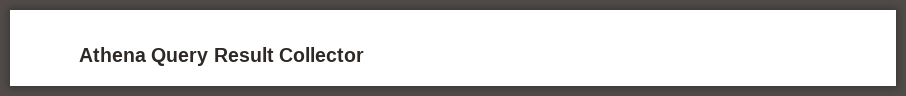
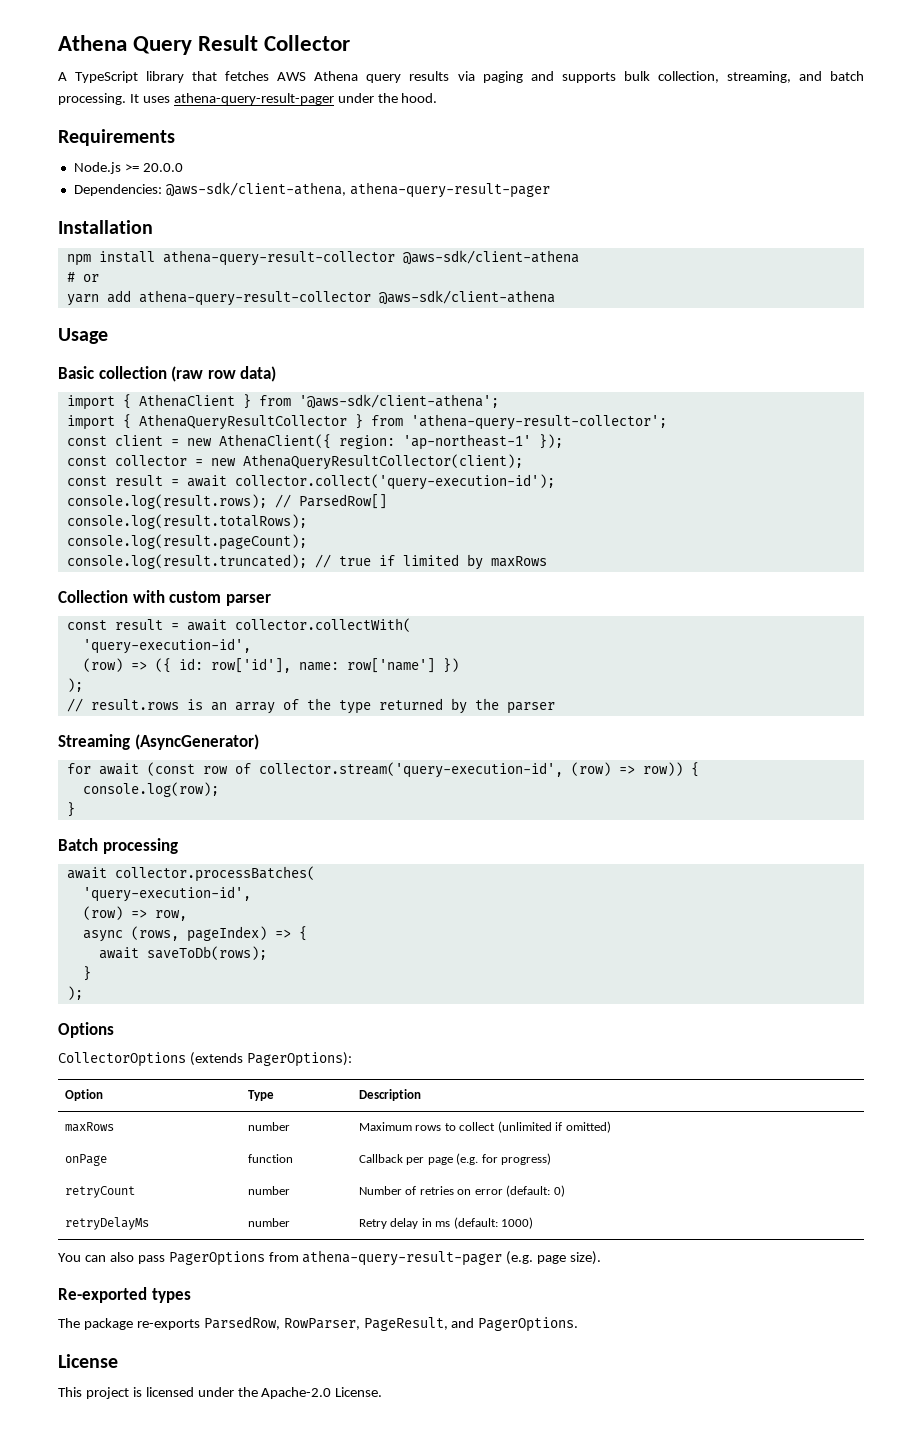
+ A TypeScript library that fetches AWS Athena query results via paging and supports bulk collection, streaming, and batch processing. It uses athena-query-result-pager under the hood.
+ Requirements
+ Node.js >= 20.0.0
+ Dependencies: @aws-sdk/client-athena, athena-query-result-pager
+ Installation
+ npm install athena-query-result-collector @aws-sdk/client-athena
+ # or
+ yarn add athena-query-result-collector @aws-sdk/client-athena
+ Usage
+ Basic collection (raw row data)
+ import { AthenaClient } from '@aws-sdk/client-athena';
+ import { AthenaQueryResultCollector } from 'athena-query-result-collector';
+ const client = new AthenaClient({ region: 'ap-northeast-1' });
+ const collector = new AthenaQueryResultCollector(client);
+ const result = await collector.collect('query-execution-id');
+ console.log(result.rows); // ParsedRow[]
+ console.log(result.totalRows);
+ console.log(result.pageCount);
+ console.log(result.truncated); // true if limited by maxRows
+ Collection with custom parser
+ const result = await collector.collectWith(
+ 'query-execution-id',
+ (row) => ({ id: row['id'], name: row['name'] })
+ );
+ // result.rows is an array of the type returned by the parser
+ Streaming (AsyncGenerator)
+ for await (const row of collector.stream('query-execution-id', (row) => row)) {
+ console.log(row);
+ }
+ Batch processing
+ await collector.processBatches(
+ 'query-execution-id',
+ (row) => row,
+ async (rows, pageIndex) => {
+ await saveToDb(rows);
+ }
+ );
+ Options
+ CollectorOptions (extends PagerOptions):
+ Option | Type | Description
+ maxRows | number | Maximum rows to collect (unlimited if omitted)
+ onPage | function | Callback per page (e.g. for progress)
+ retryCount | number | Number of retries on error (default: 0)
+ retryDelayMs | number | Retry delay in ms (default: 1000)
+ You can also pass PagerOptions from athena-query-result-pager (e.g. page size).
+ Re-exported types
+ The package re-exports ParsedRow, RowParser, PageResult, and PagerOptions.
+ License
+ This project is licensed under the Apache-2.0 License.

